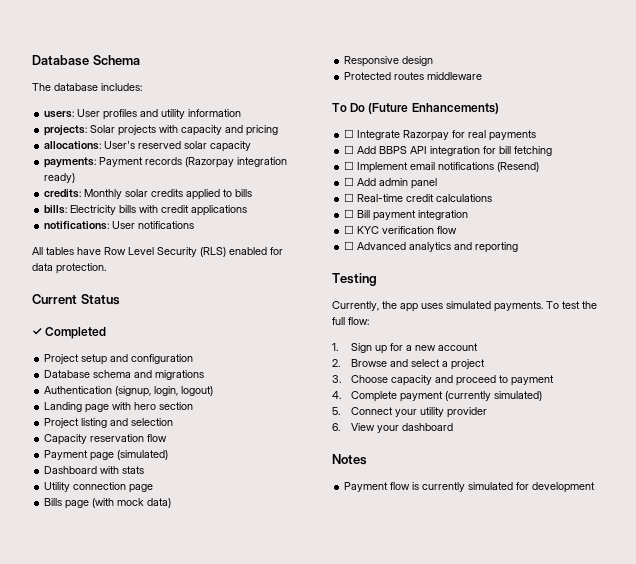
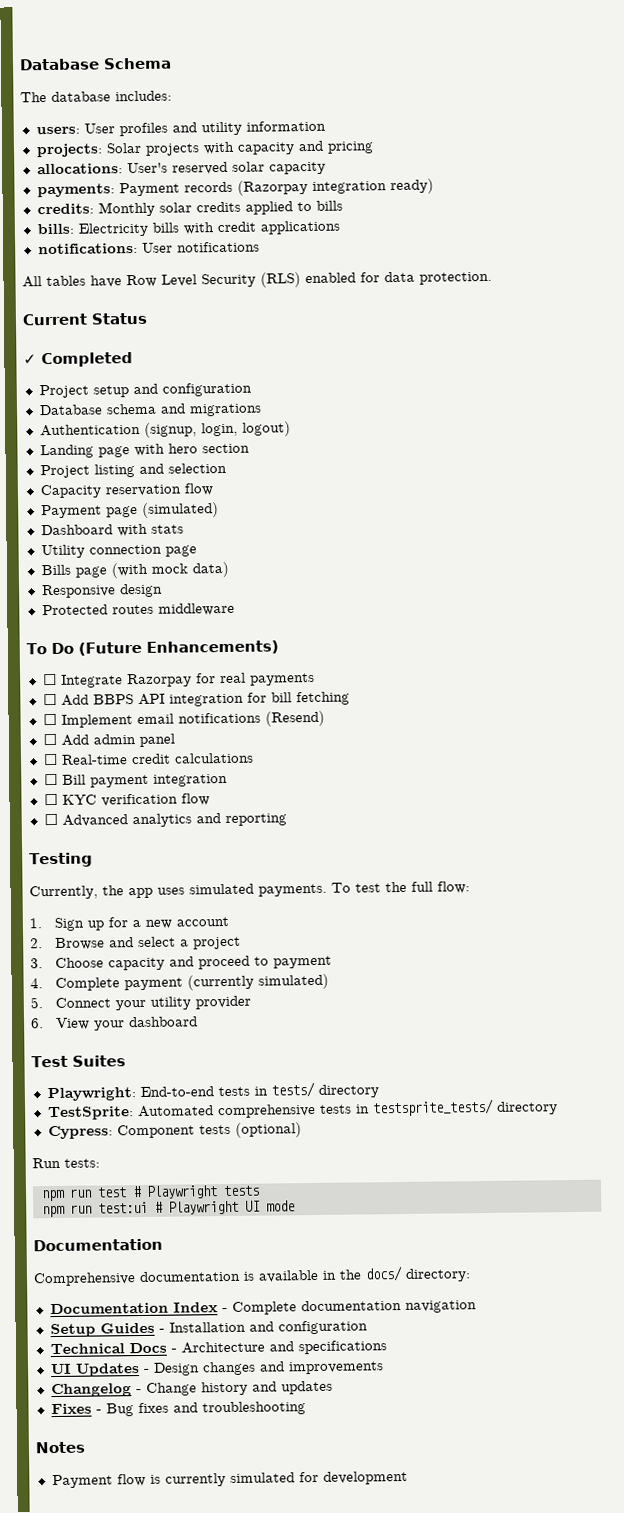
+ Test Suites
+ Playwright: End-to-end tests in tests/ directory
+ TestSprite: Automated comprehensive tests in testsprite_tests/ directory
+ Cypress: Component tests (optional)
+ Run tests:
+ npm run test # Playwright tests
+ npm run test:ui # Playwright UI mode
+ Documentation
+ Comprehensive documentation is available in the docs/ directory:
+ Documentation Index - Complete documentation navigation
+ Setup Guides - Installation and configuration
+ Technical Docs - Architecture and specifications
+ UI Updates - Design changes and improvements
+ Changelog - Change history and updates
+ Fixes - Bug fixes and troubleshooting

